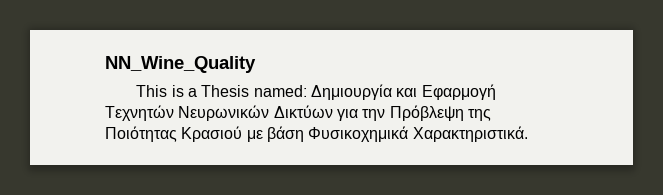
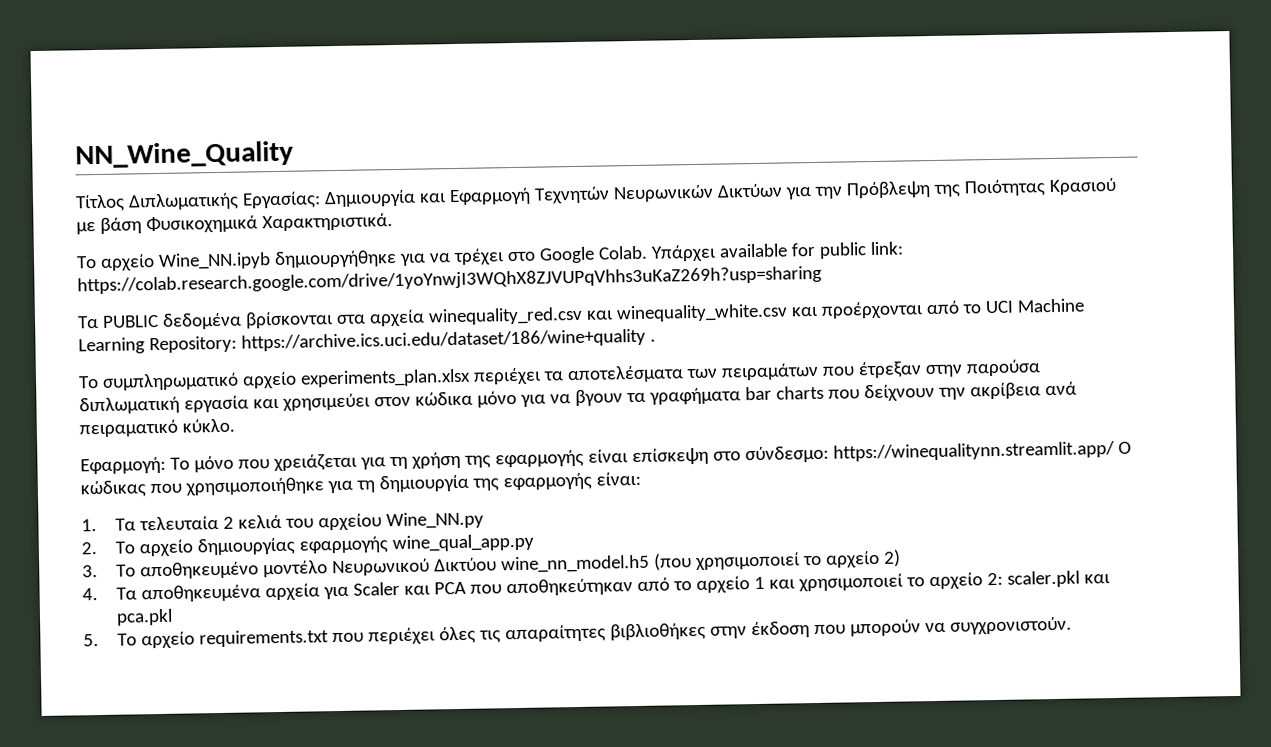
- This is a Thesis named: Δημιουργία και Εφαρμογή Τεχνητών Νευρωνικών Δικτύων για την Πρόβλεψη της Ποιότητας Κρασιού με βάση Φυσικοχημικά Χαρακτηριστικά.
+ Τίτλος Διπλωματικής Εργασίας: Δημιουργία και Εφαρμογή Τεχνητών Νευρωνικών Δικτύων για την Πρόβλεψη της Ποιότητας Κρασιού με βάση Φυσικοχημικά Χαρακτηριστικά.
+ Το αρχείο Wine_NN.ipyb δημιουργήθηκε για να τρέχει στο Google Colab. Υπάρχει available for public link: https://colab.research.google.com/drive/1yoYnwjI3WQhX8ZJVUPqVhhs3uKaZ269h?usp=sharing
+ Τα PUBLIC δεδομένα βρίσκονται στα αρχεία winequality_red.csv και winequality_white.csv και προέρχονται από το UCI Machine Learning Repository: https://archive.ics.uci.edu/dataset/186/wine+quality .
+ Το συμπληρωματικό αρχείο experiments_plan.xlsx περιέχει τα αποτελέσματα των πειραμάτων που έτρεξαν στην παρούσα διπλωματική εργασία και χρησιμεύει στον κώδικα μόνο για να βγουν τα γραφήματα bar charts που δείχνουν την ακρίβεια ανά πειραματικό κύκλο.
+ Εφαρμογή: Το μόνο που χρειάζεται για τη χρήση της εφαρμογής είναι επίσκεψη στο σύνδεσμο: https://winequalitynn.streamlit.app/ Ο κώδικας που χρησιμοποιήθηκε για τη δημιουργία της εφαρμογής είναι:
+ 1. Τα τελευταία 2 κελιά του αρχείου Wine_NN.py
+ 2. Το αρχείο δημιουργίας εφαρμογής wine_qual_app.py
+ 3. Το αποθηκευμένο μοντέλο Νευρωνικού Δικτύου wine_nn_model.h5 (που χρησιμοποιεί το αρχείο 2)
+ 4. Τα αποθηκευμένα αρχεία για Scaler και PCA που αποθηκεύτηκαν από το αρχείο 1 και χρησιμοποιεί το αρχείο 2: scaler.pkl και pca.pkl
+ 5. Το αρχείο requirements.txt που περιέχει όλες τις απαραίτητες βιβλιοθήκες στην έκδοση που μπορούν να συγχρονιστούν.

